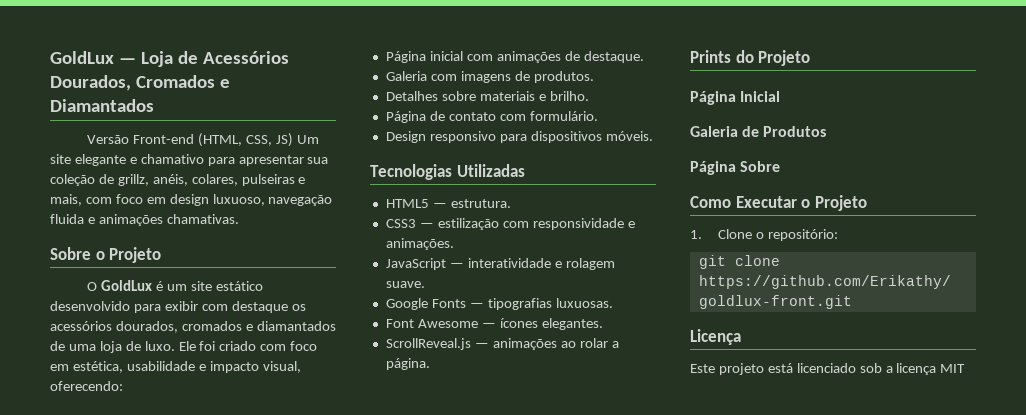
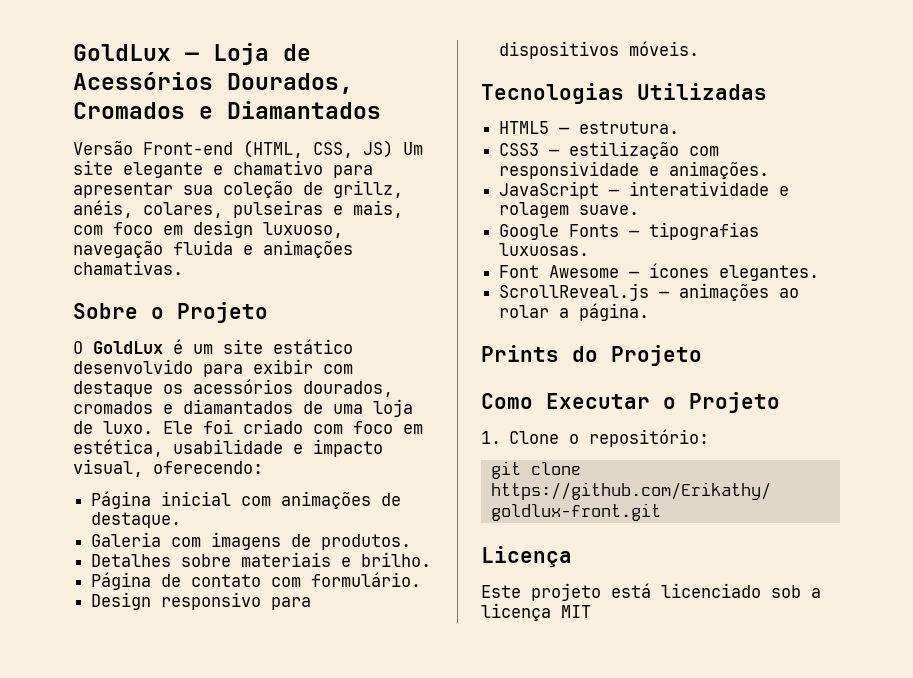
- Página Inicial
- Galeria de Produtos
- Página Sobre

